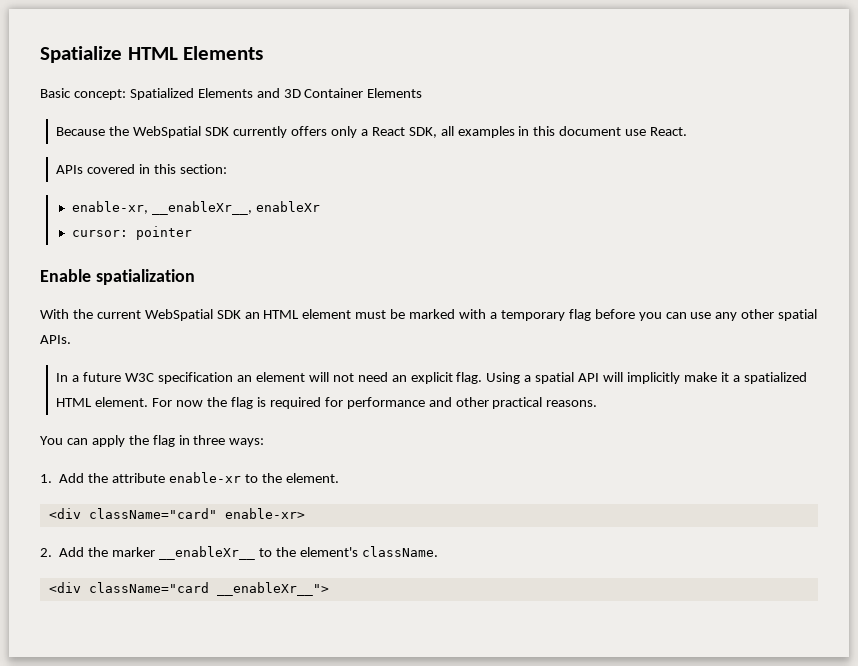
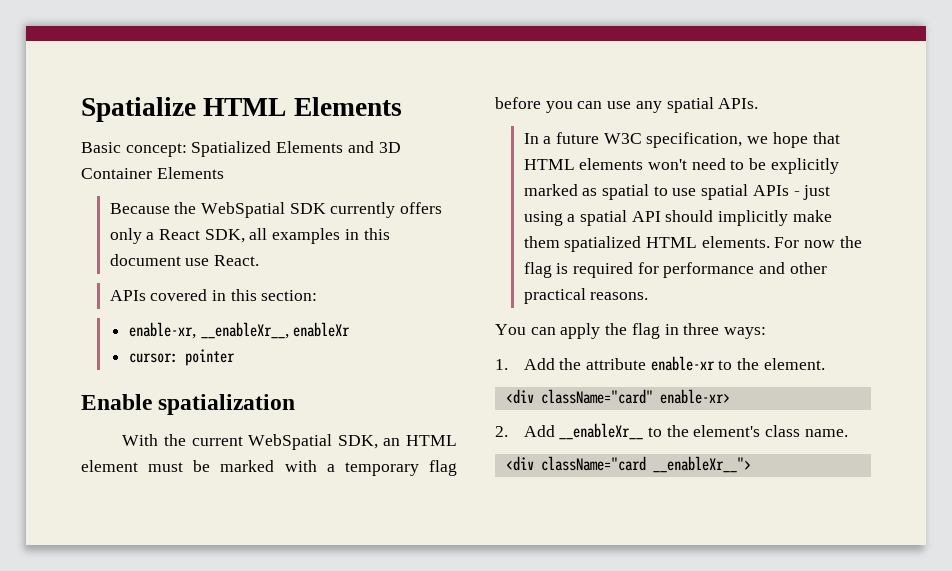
- With the current WebSpatial SDK an HTML element must be marked with a temporary flag before you can use any other spatial APIs.
+ With the current WebSpatial SDK, an HTML element must be marked with a temporary flag before you can use any spatial APIs.
- In a future W3C specification an element will not need an explicit flag. Using a spatial API will implicitly make it a spatialized HTML element.
+ In a future W3C specification, we hope that HTML elements won't need to be explicitly marked as spatial to use spatial APIs - just using a spatial API should implicitly make them spatialized HTML elements.
- 2. Add the marker __enableXr__ to the element's className.
+ 2. Add __enableXr__ to the element's class name.

